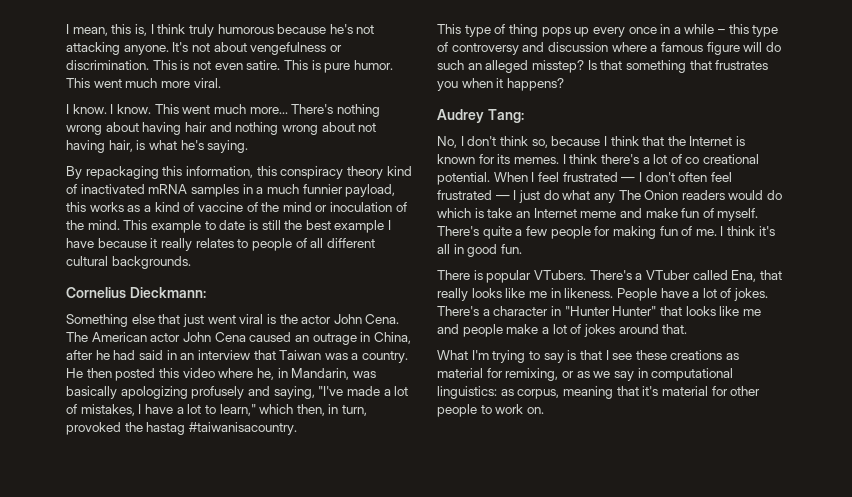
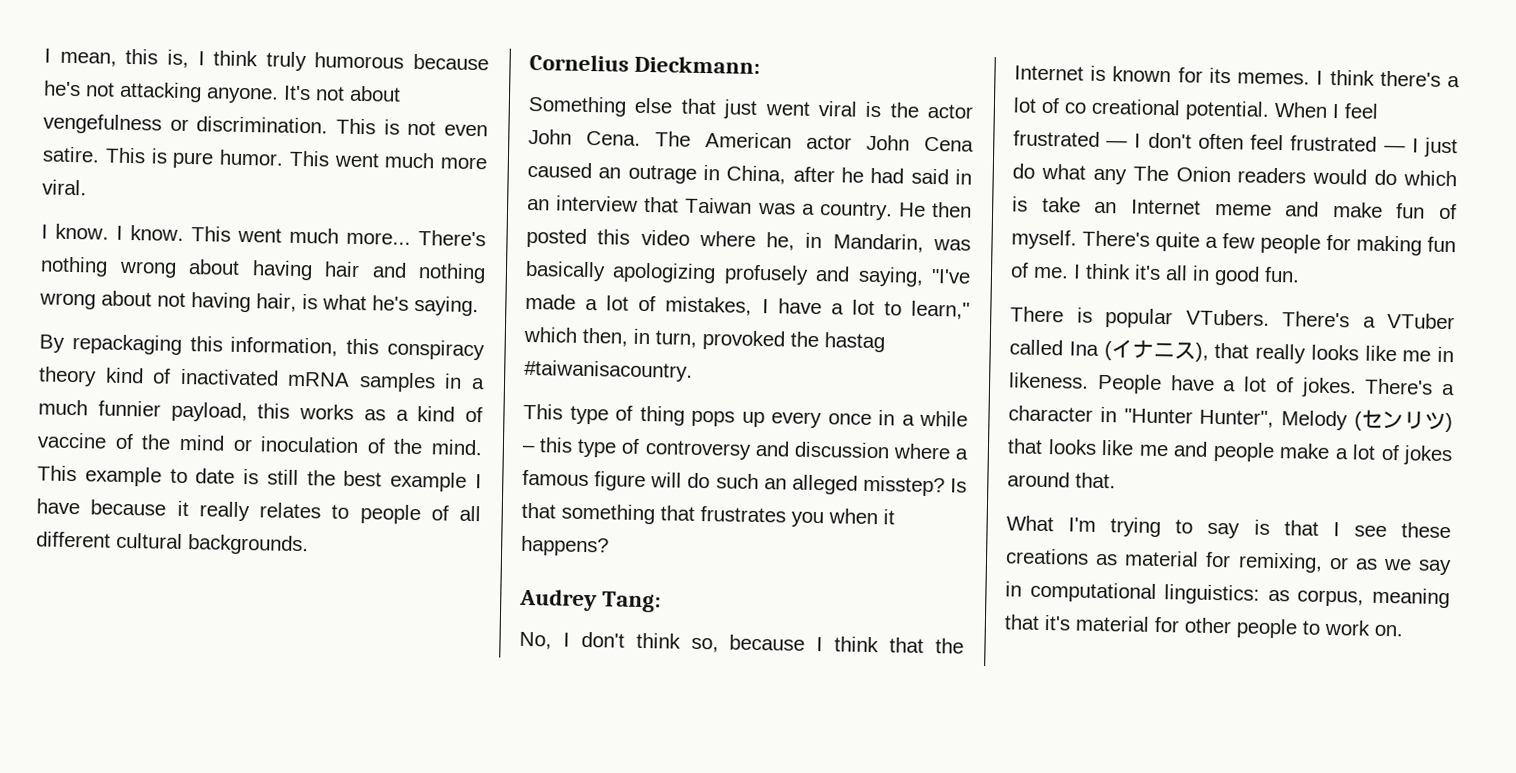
- There's a VTuber called Ena, that really looks like me in likeness.
+ There's a VTuber called Ina (イナニス), that really looks like me in likeness.
- There's a character in "Hunter Hunter" that looks like me and people make a lot of jokes around that.
+ There's a character in "Hunter Hunter", Melody (センリツ) that looks like me and people make a lot of jokes around that.

